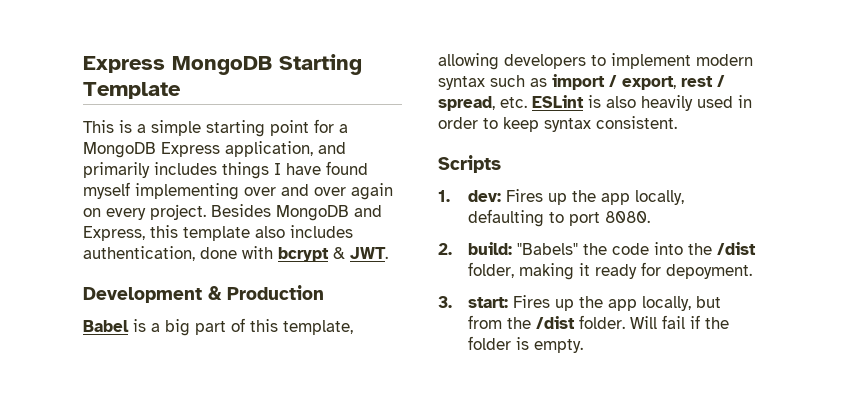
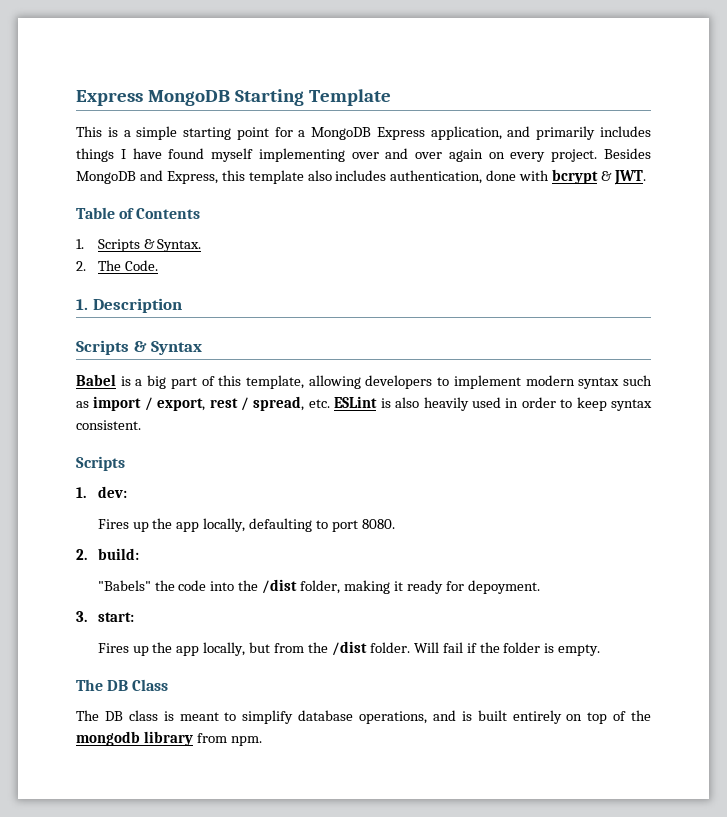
- Development & Production
+ Table of Contents
+ 1. Scripts & Syntax.
+ 2. The Code.
+ 1. Description
+ Scripts & Syntax
- 1. dev: Fires up the app locally, defaulting to port 8080.
+ 1. dev:
+ Fires up the app locally, defaulting to port 8080.
- 2. build: "Babels" the code into the /dist folder, making it ready for depoyment.
+ 2. build:
+ "Babels" the code into the /dist folder, making it ready for depoyment.
- 3. start: Fires up the app locally, but from the /dist folder.
+ 3. start:
+ Fires up the app locally, but from the /dist folder.
+ The DB Class
+ The DB class is meant to simplify database operations, and is built entirely on top of the mongodb library from npm.

